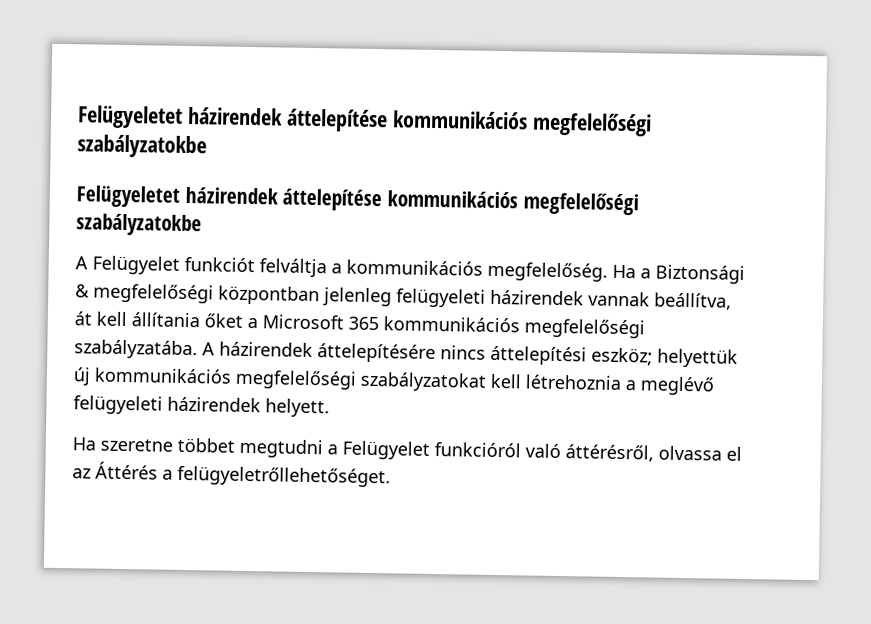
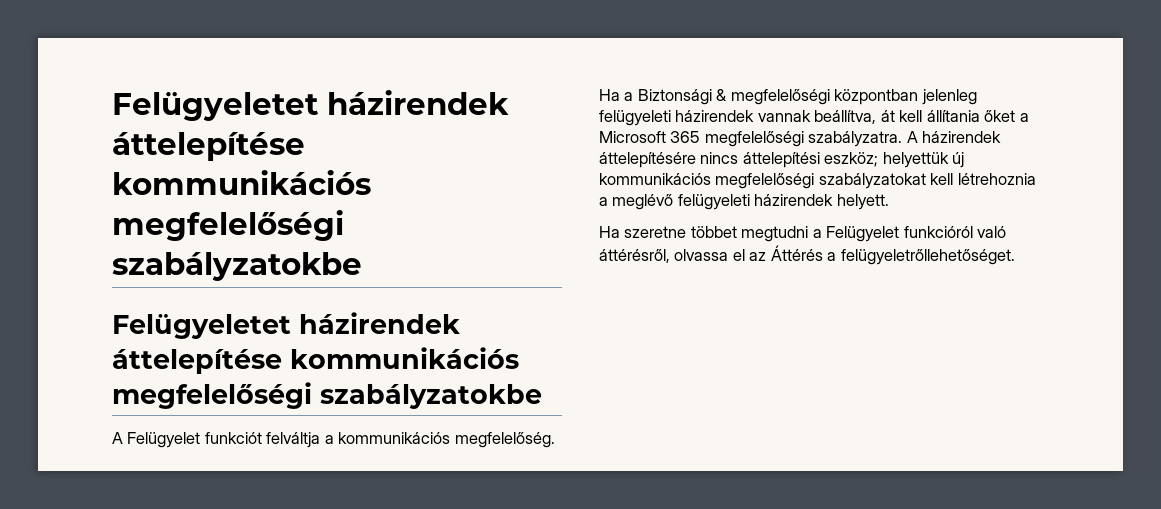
- Ha a Biztonsági & megfelelőségi központban jelenleg felügyeleti házirendek vannak beállítva, át kell állítania őket a Microsoft 365 kommunikációs megfelelőségi szabályzatába.
+ Ha a Biztonsági & megfelelőségi központban jelenleg felügyeleti házirendek vannak beállítva, át kell állítania őket a Microsoft 365 megfelelőségi szabályzatra.

